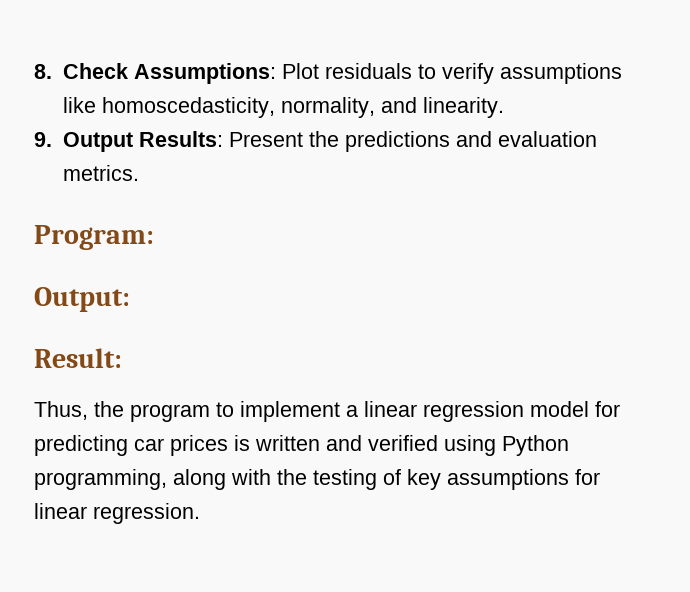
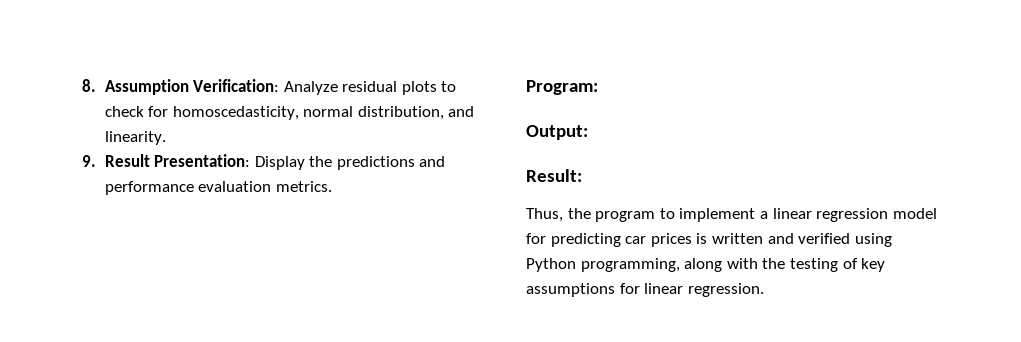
- 8. Check Assumptions: Plot residuals to verify assumptions like homoscedasticity, normality, and linearity.
+ 8. Assumption Verification: Analyze residual plots to check for homoscedasticity, normal distribution, and linearity.
- 9. Output Results: Present the predictions and evaluation metrics.
+ 9. Result Presentation: Display the predictions and performance evaluation metrics.

